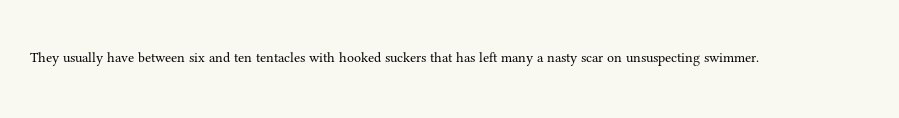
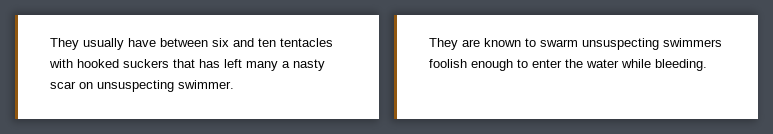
+ They are known to swarm unsuspecting swimmers foolish enough to enter the water while bleeding.

